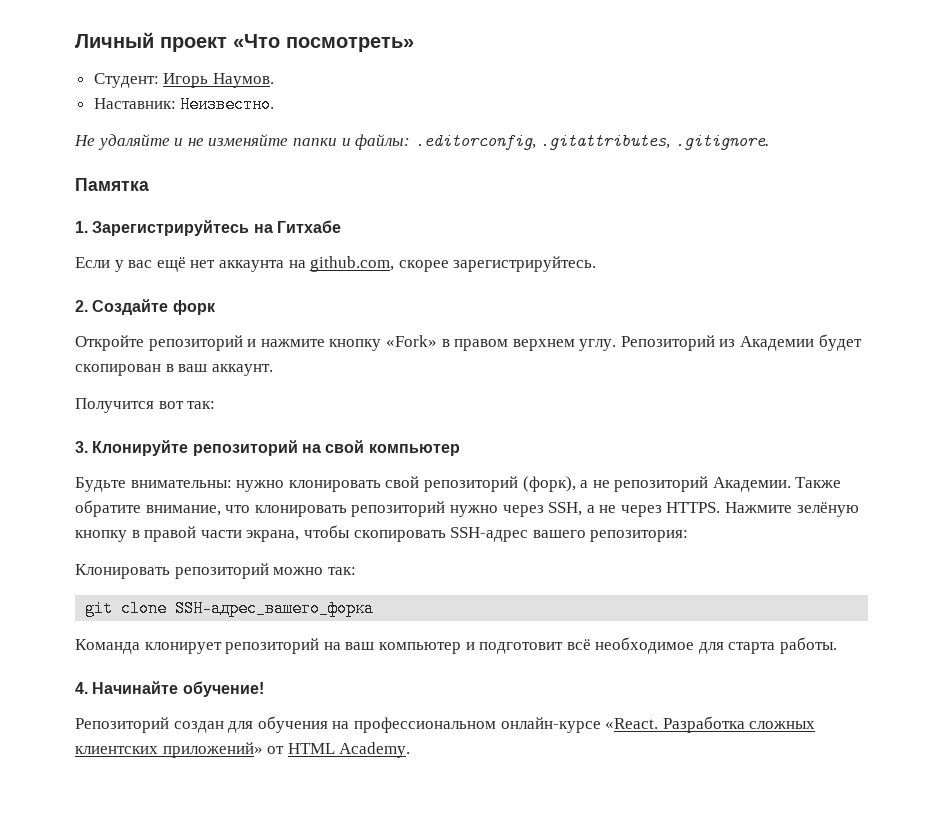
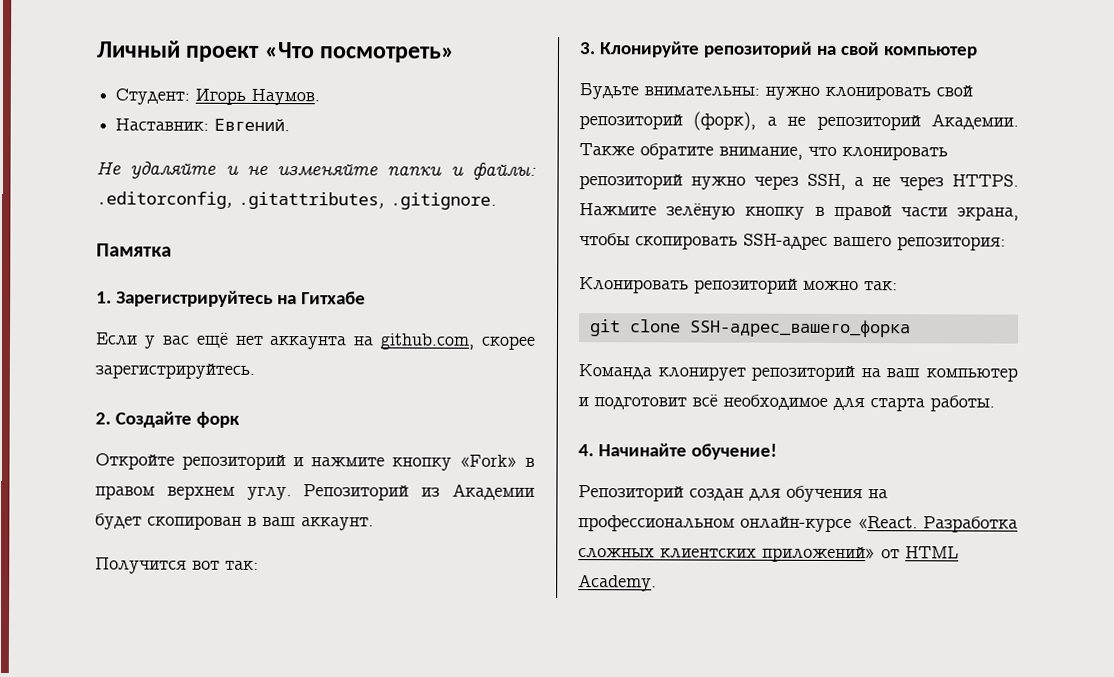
- Наставник: Неизвестно.
+ Наставник: Евгений.

